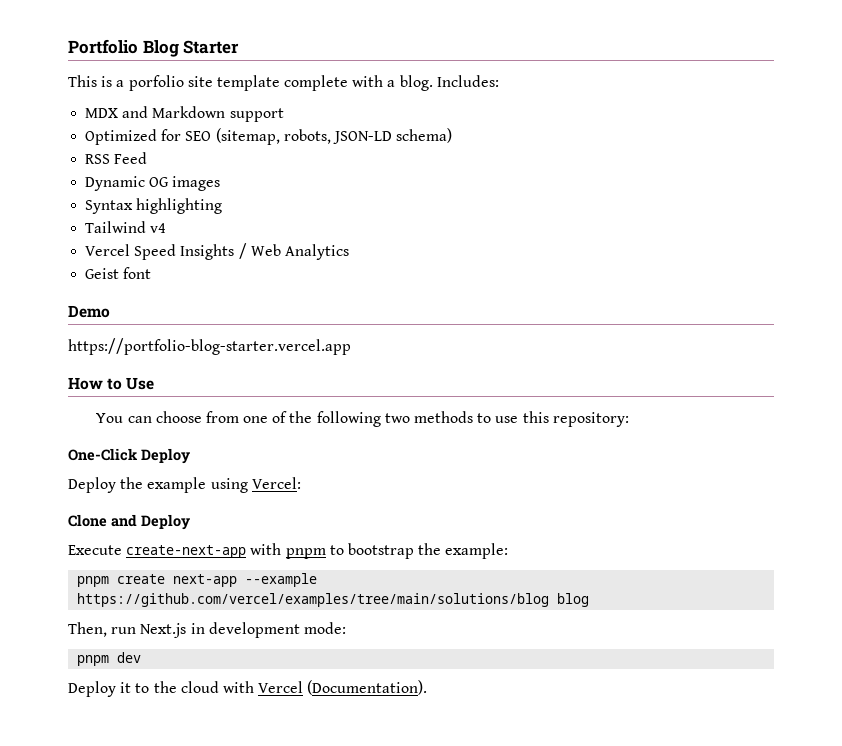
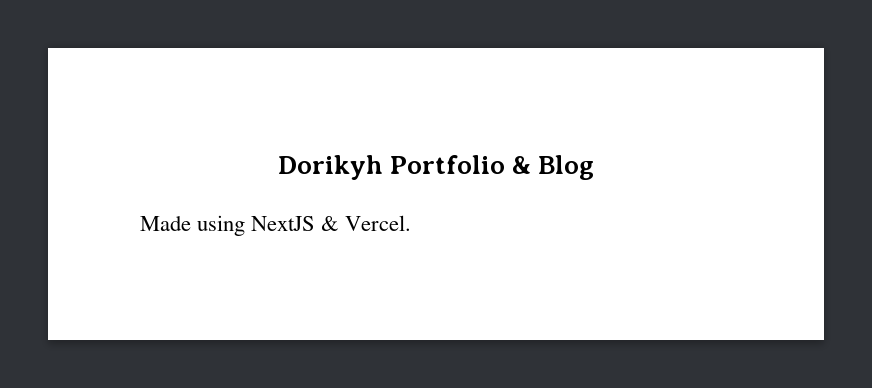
- Portfolio Blog Starter
- This is a porfolio site template complete with a blog. Includes:
- MDX and Markdown support
- Optimized for SEO (sitemap, robots, JSON-LD schema)
- RSS Feed
- Dynamic OG images
- Syntax highlighting
- Tailwind v4
- Vercel Speed Insights / Web Analytics
- Geist font
- Demo
- https://portfolio-blog-starter.vercel.app
- How to Use
- You can choose from one of the following two methods to use this repository:
- One-Click Deploy
- Deploy the example using Vercel:
- Clone and Deploy
- Execute create-next-app with pnpm to bootstrap the example:
- pnpm create next-app --example https://github.com/vercel/examples/tree/main/solutions/blog blog
- Then, run Next.js in development mode:
- pnpm dev
- Deploy it to the cloud with Vercel (Documentation).
+ Dorikyh Portfolio & Blog
+ Made using NextJS & Vercel.

